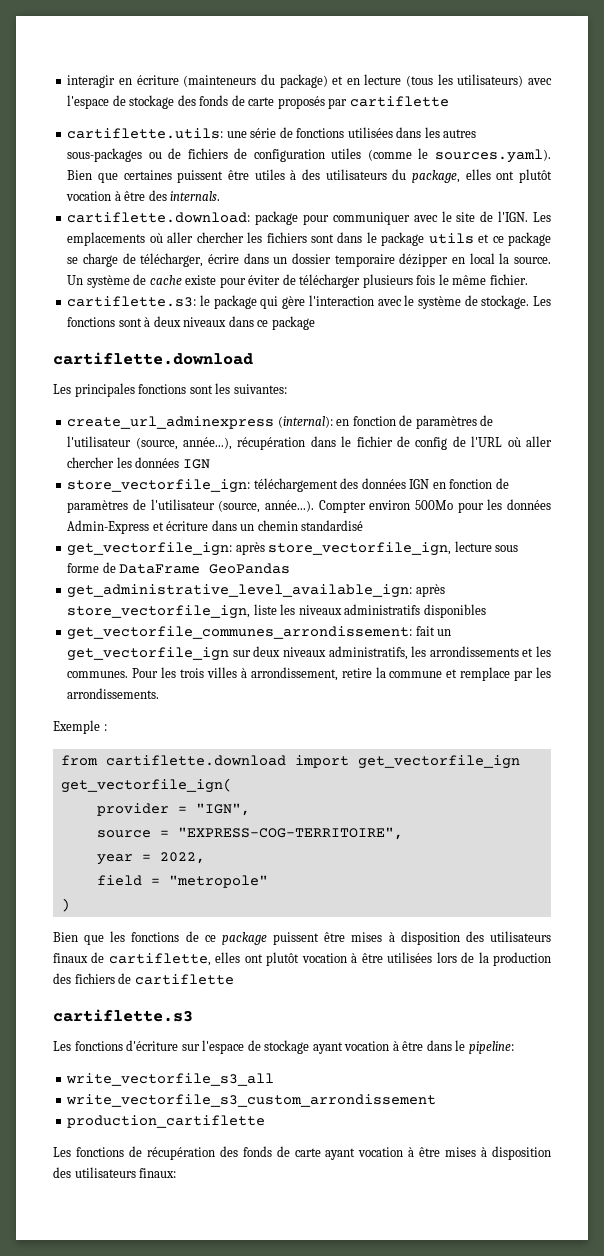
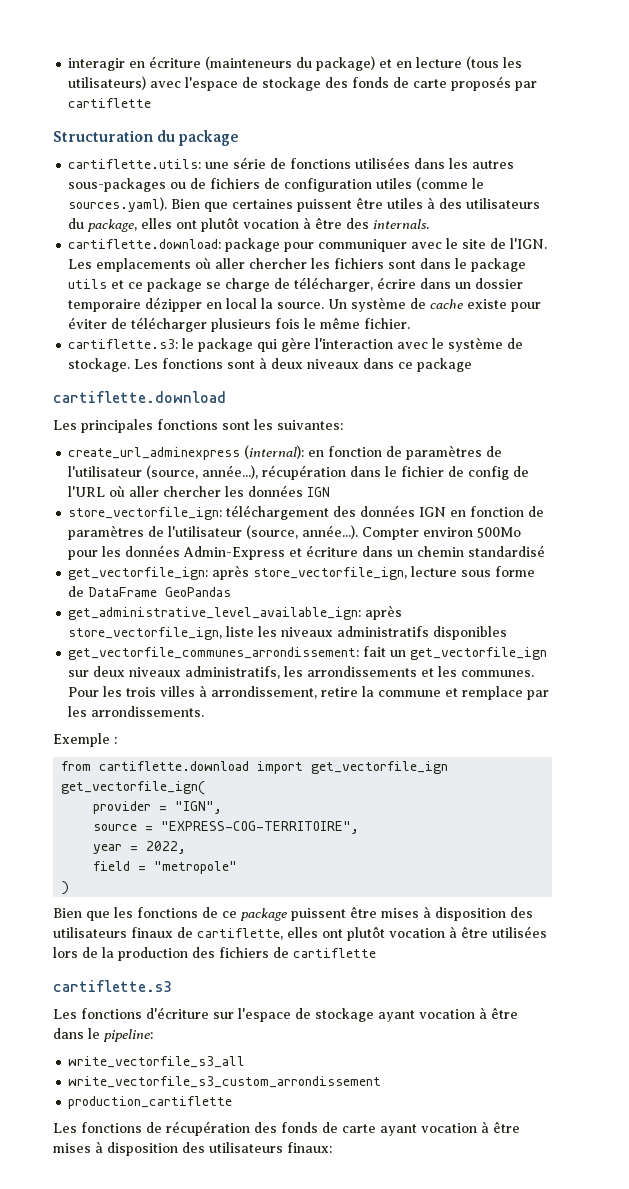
+ Structuration du package

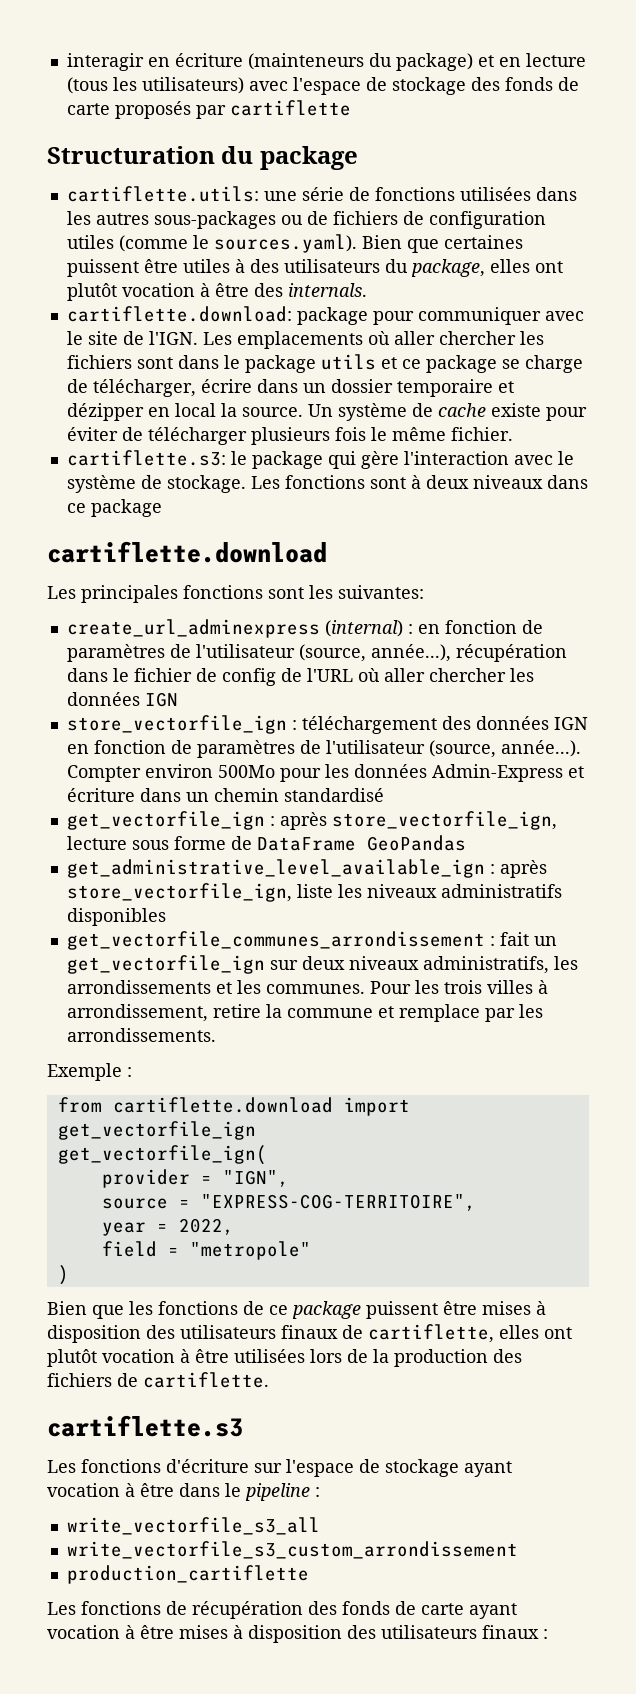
- Les emplacements où aller chercher les fichiers sont dans le package utils et ce package se charge de télécharger, écrire dans un dossier temporaire dézipper en local la source.
+ Les emplacements où aller chercher les fichiers sont dans le package utils et ce package se charge de télécharger, écrire dans un dossier temporaire et dézipper en local la source.
- create_url_adminexpress (internal): en fonction de paramètres de l'utilisateur (source, année...), récupération dans le fichier de config de l'URL où aller chercher les données IGN
+ create_url_adminexpress (internal) : en fonction de paramètres de l'utilisateur (source, année...), récupération dans le fichier de config de l'URL où aller chercher les données IGN
- store_vectorfile_ign: téléchargement des données IGN en fonction de paramètres de l'utilisateur (source, année...). Compter environ 500Mo pour les données Admin-Express et écriture dans un chemin standardisé
+ store_vectorfile_ign : téléchargement des données IGN en fonction de paramètres de l'utilisateur (source, année...). Compter environ 500Mo pour les données Admin-Express et écriture dans un chemin standardisé
- get_vectorfile_ign: après store_vectorfile_ign, lecture sous forme de DataFrame GeoPandas
+ get_vectorfile_ign : après store_vectorfile_ign, lecture sous forme de DataFrame GeoPandas
- get_administrative_level_available_ign: après store_vectorfile_ign, liste les niveaux administratifs disponibles
+ get_administrative_level_available_ign : après store_vectorfile_ign, liste les niveaux administratifs disponibles
- get_vectorfile_communes_arrondissement: fait un get_vectorfile_ign sur deux niveaux administratifs, les arrondissements et les communes.
+ get_vectorfile_communes_arrondissement : fait un get_vectorfile_ign sur deux niveaux administratifs, les arrondissements et les communes.
- Bien que les fonctions de ce package puissent être mises à disposition des utilisateurs finaux de cartiflette, elles ont plutôt vocation à être utilisées lors de la production des fichiers de cartiflette
+ Bien que les fonctions de ce package puissent être mises à disposition des utilisateurs finaux de cartiflette, elles ont plutôt vocation à être utilisées lors de la production des fichiers de cartiflette.
- Les fonctions d'écriture sur l'espace de stockage ayant vocation à être dans le pipeline:
+ Les fonctions d'écriture sur l'espace de stockage ayant vocation à être dans le pipeline :
- Les fonctions de récupération des fonds de carte ayant vocation à être mises à disposition des utilisateurs finaux:
+ Les fonctions de récupération des fonds de carte ayant vocation à être mises à disposition des utilisateurs finaux :

